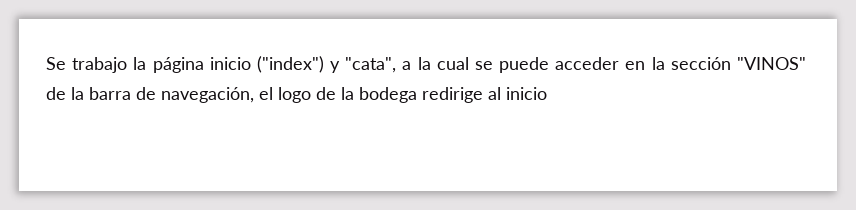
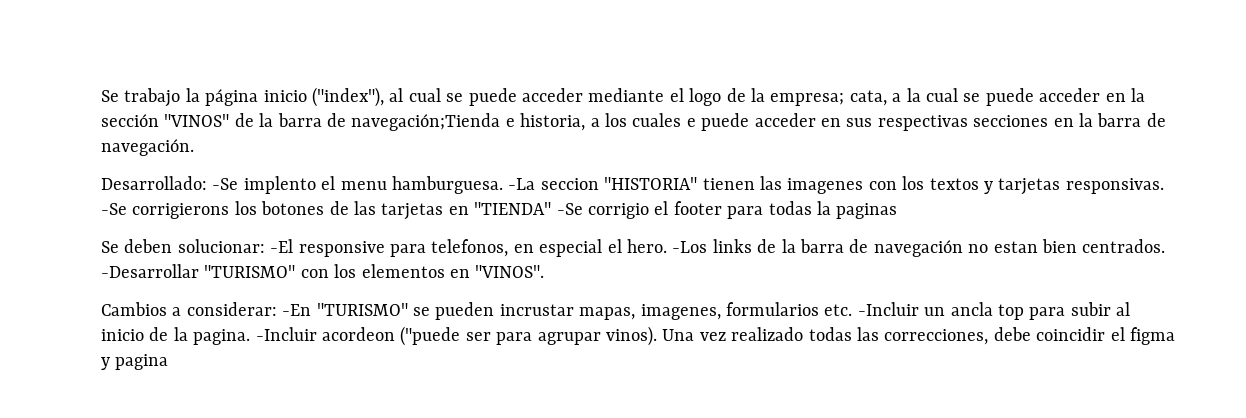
- Se trabajo la página inicio ("index") y "cata", a la cual se puede acceder en la sección "VINOS" de la barra de navegación, el logo de la bodega redirige al inicio
+ Se trabajo la página inicio ("index"), al cual se puede acceder mediante el logo de la empresa; cata, a la cual se puede acceder en la sección "VINOS" de la barra de navegación;Tienda e historia, a los cuales e puede acceder en sus respectivas secciones en la barra de navegación.
+ Desarrollado: -Se implento el menu hamburguesa. -La seccion "HISTORIA" tienen las imagenes con los textos y tarjetas responsivas. -Se corrigierons los botones de las tarjetas en "TIENDA" -Se corrigio el footer para todas la paginas
+ Se deben solucionar: -El responsive para telefonos, en especial el hero. -Los links de la barra de navegación no estan bien centrados. -Desarrollar "TURISMO" con los elementos en "VINOS".
+ Cambios a considerar: -En "TURISMO" se pueden incrustar mapas, imagenes, formularios etc. -Incluir un ancla top para subir al inicio de la pagina. -Incluir acordeon ("puede ser para agrupar vinos). Una vez realizado todas las correcciones, debe coincidir el figma y pagina

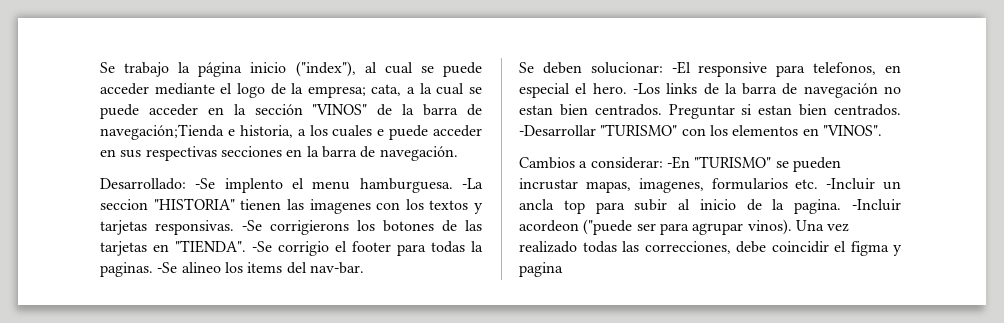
- -Se corrigierons los botones de las tarjetas en "TIENDA" -Se corrigio el footer para todas la paginas
+ -Se corrigierons los botones de las tarjetas en "TIENDA". -Se corrigio el footer para todas la paginas. -Se alineo los items del nav-bar.
+ Preguntar si estan bien centrados.

